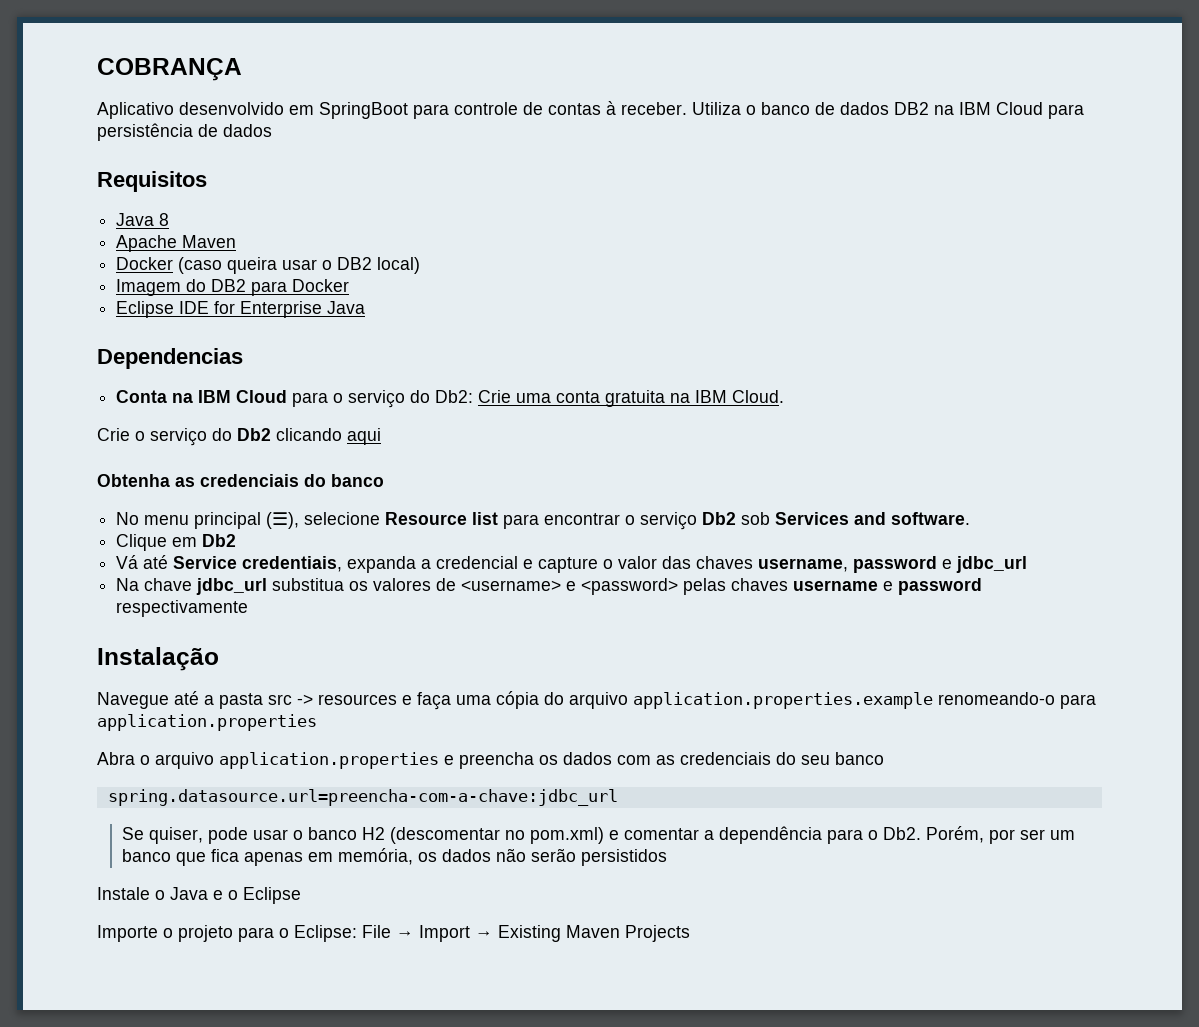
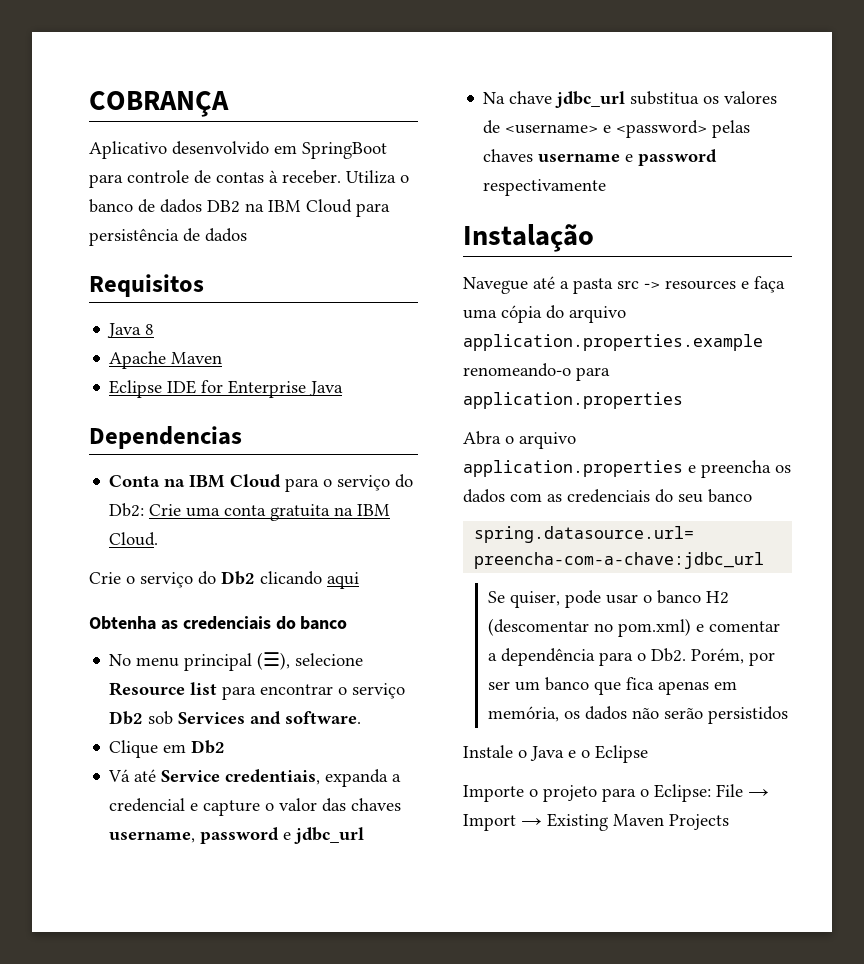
- Docker (caso queira usar o DB2 local)
- Imagem do DB2 para Docker

